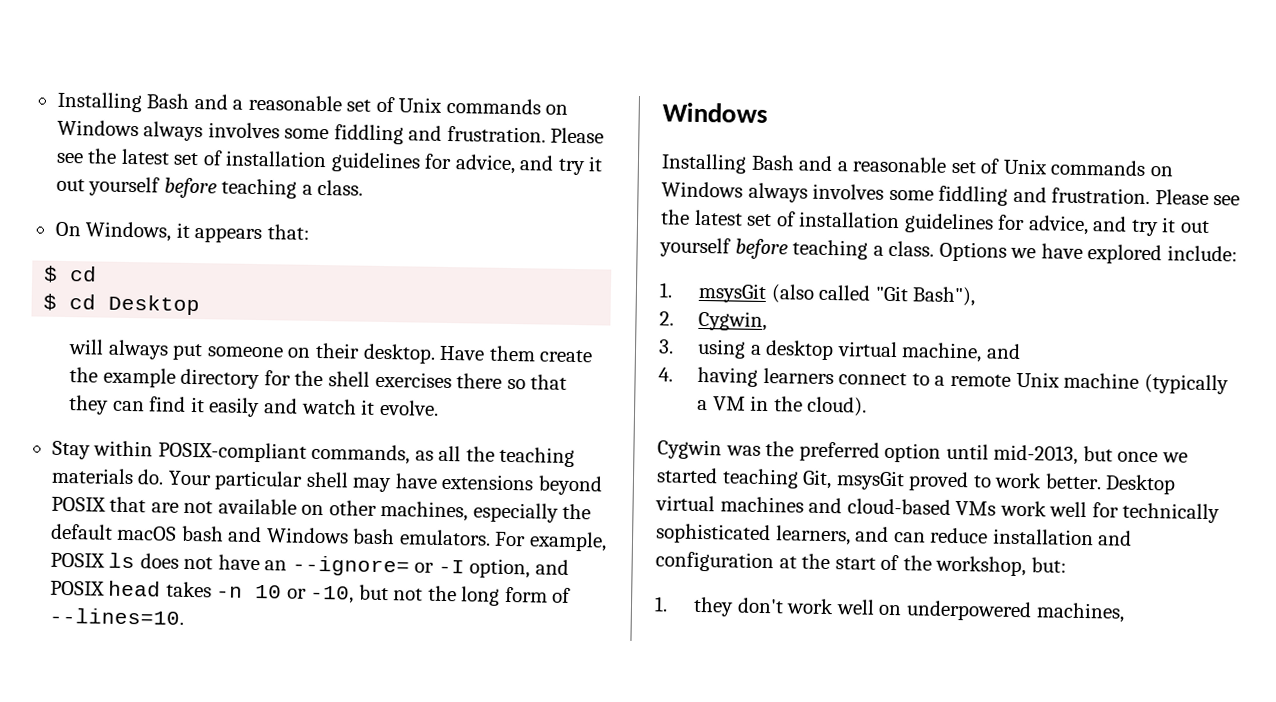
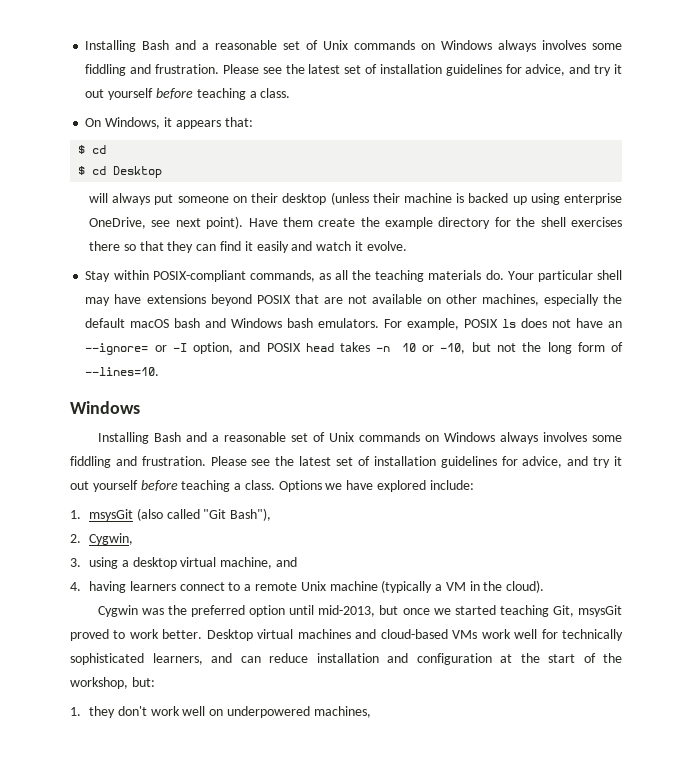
- will always put someone on their desktop.
+ will always put someone on their desktop (unless their machine is backed up using enterprise OneDrive, see next point).

